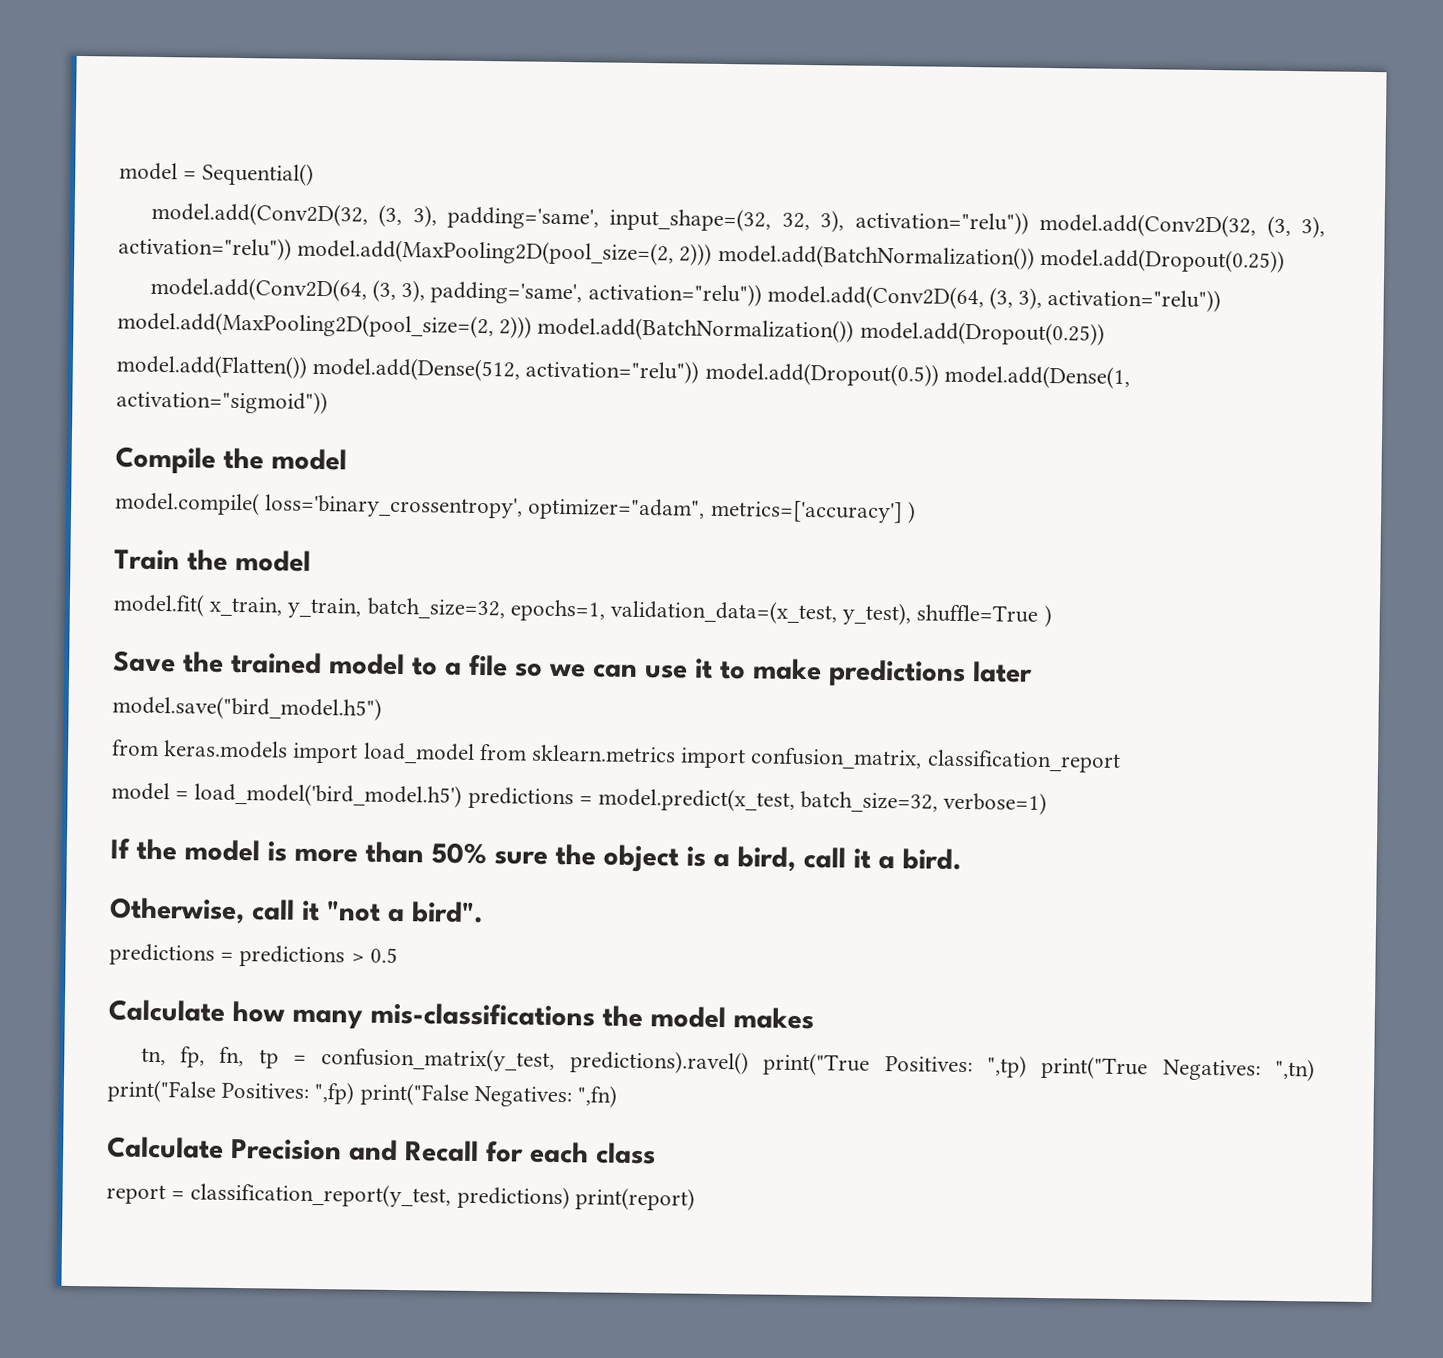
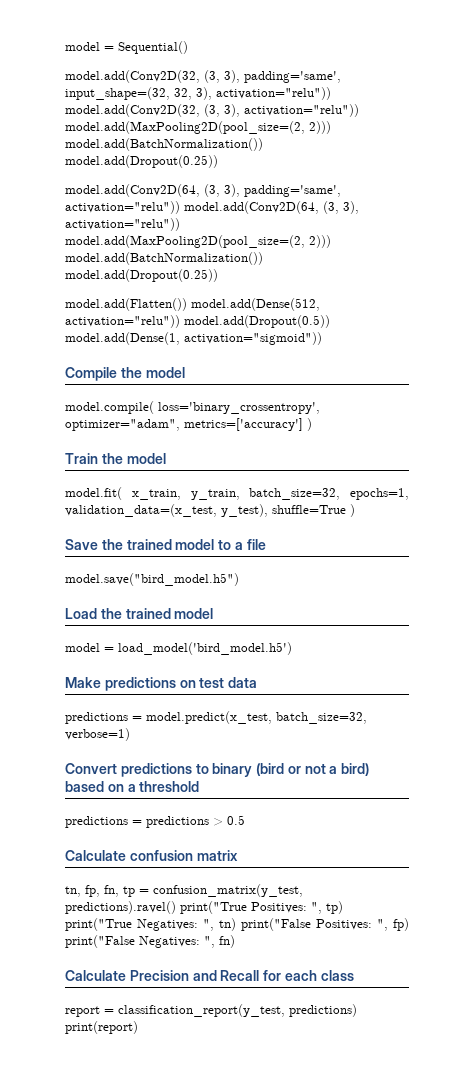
- Save the trained model to a file so we can use it to make predictions later
+ Save the trained model to a file
  model.save("bird_model.h5")
- from keras.models import load_model from sklearn.metrics import confusion_matrix, classification_report
- model = load_model('bird_model.h5') predictions = model.predict(x_test, batch_size=32, verbose=1)
+ Load the trained model
+ model = load_model('bird_model.h5')
+ Make predictions on test data
+ predictions = model.predict(x_test, batch_size=32, verbose=1)
- If the model is more than 50% sure the object is a bird, call it a bird.
- Otherwise, call it "not a bird".
+ Convert predictions to binary (bird or not a bird) based on a threshold
- Calculate how many mis-classifications the model makes
+ Calculate confusion matrix
- tn, fp, fn, tp = confusion_matrix(y_test, predictions).ravel() print("True Positives: ",tp) print("True Negatives: ",tn) print("False Positives: ",fp) print("False Negatives: ",fn)
+ tn, fp, fn, tp = confusion_matrix(y_test, predictions).ravel() print("True Positives: ", tp) print("True Negatives: ", tn) print("False Positives: ", fp) print("False Negatives: ", fn)

